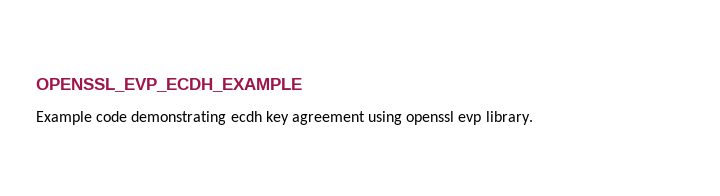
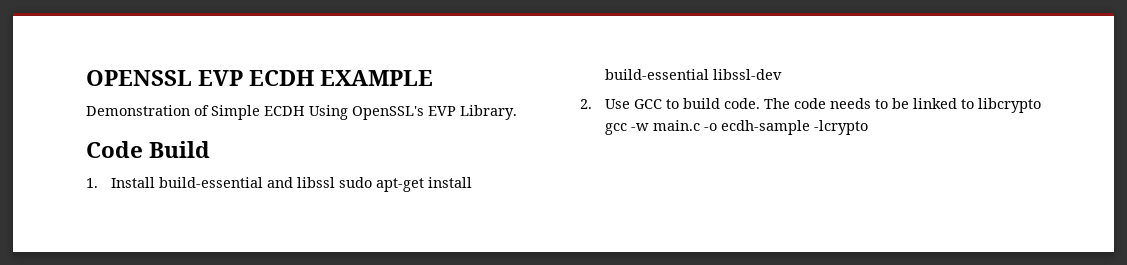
- OPENSSL_EVP_ECDH_EXAMPLE
- Example code demonstrating ecdh key agreement using openssl evp library.
+ OPENSSL EVP ECDH EXAMPLE
+ Demonstration of Simple ECDH Using OpenSSL's EVP Library.
+ Code Build
+ 1. Install build-essential and libssl sudo apt-get install build-essential libssl-dev
+ 2. Use GCC to build code. The code needs to be linked to libcrypto gcc -w main.c -o ecdh-sample -lcrypto

